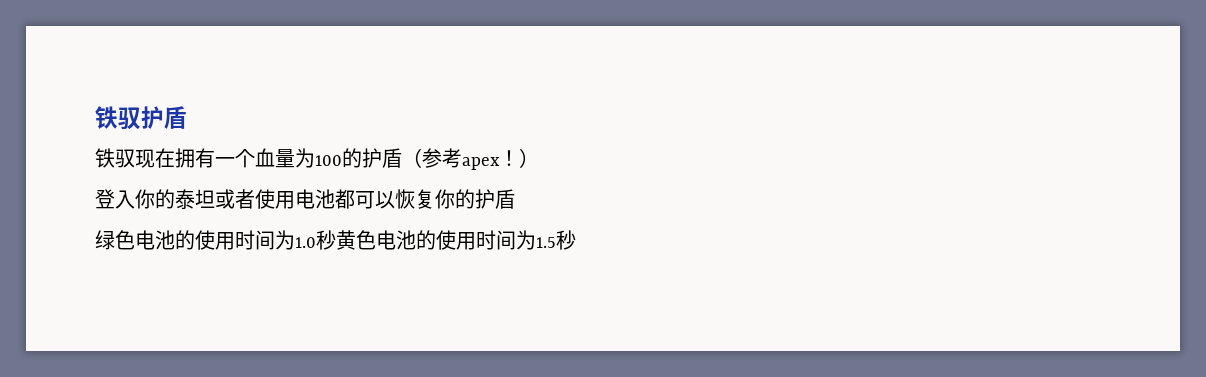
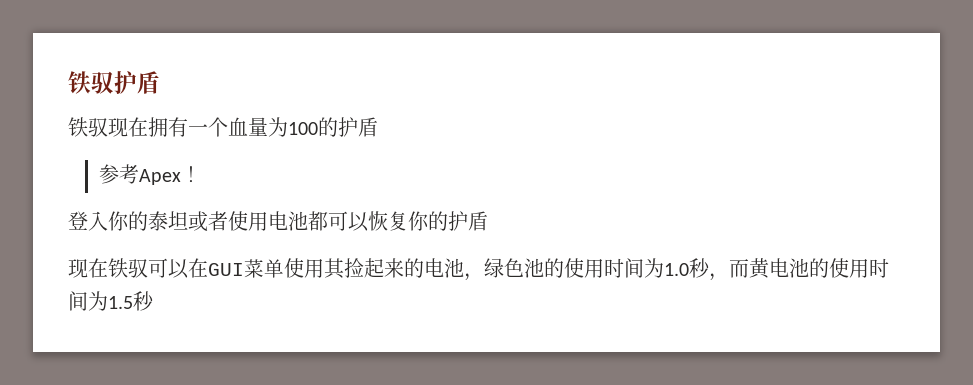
- 铁驭现在拥有一个血量为100的护盾（参考apex！）
+ 铁驭现在拥有一个血量为100的护盾
+ 参考Apex！
- 绿色电池的使用时间为1.0秒黄色电池的使用时间为1.5秒
+ 现在铁驭可以在GUI菜单使用其捡起来的电池，绿色池的使用时间为1.0秒，而黄电池的使用时间为1.5秒

